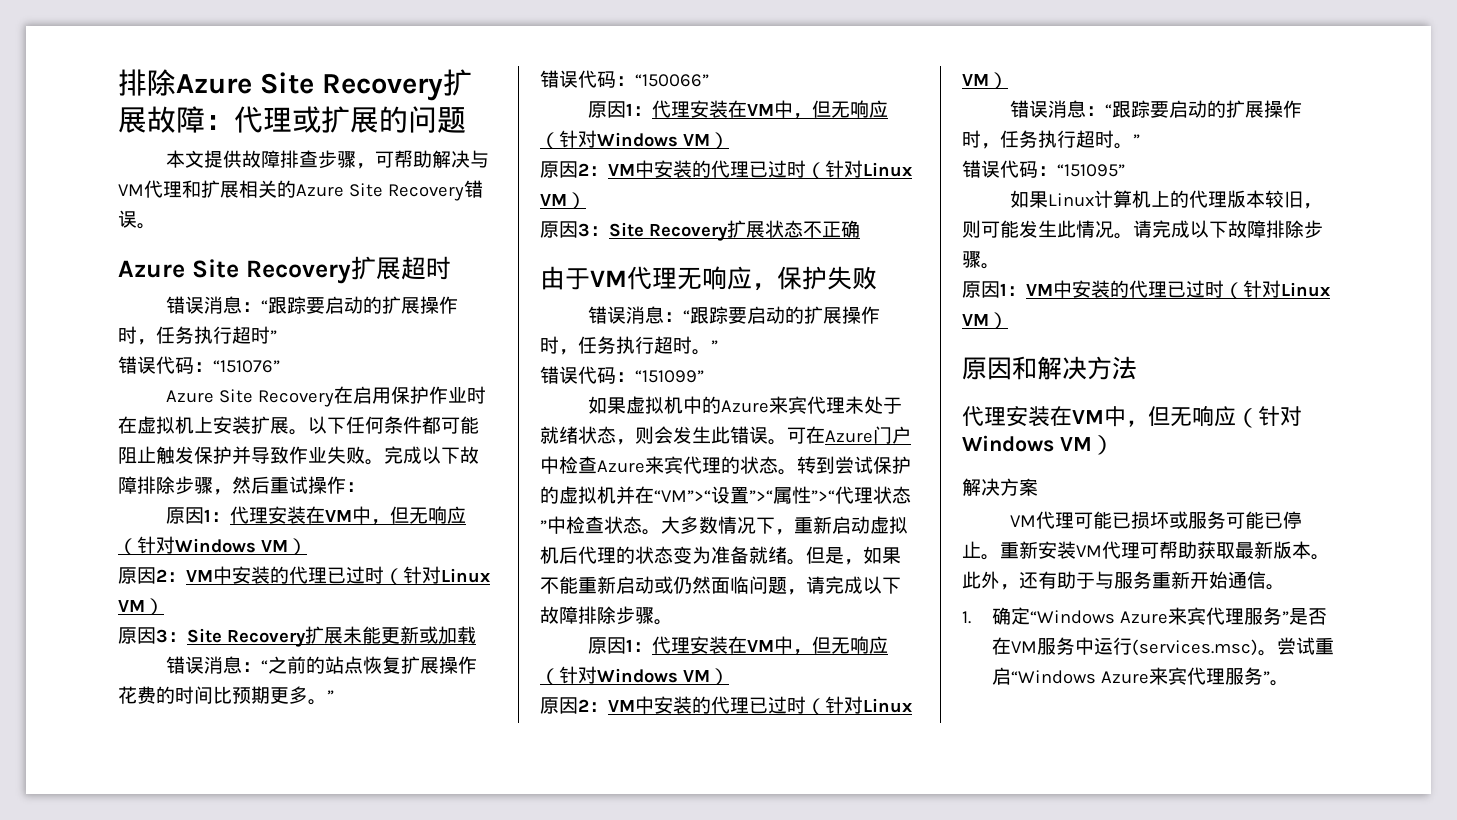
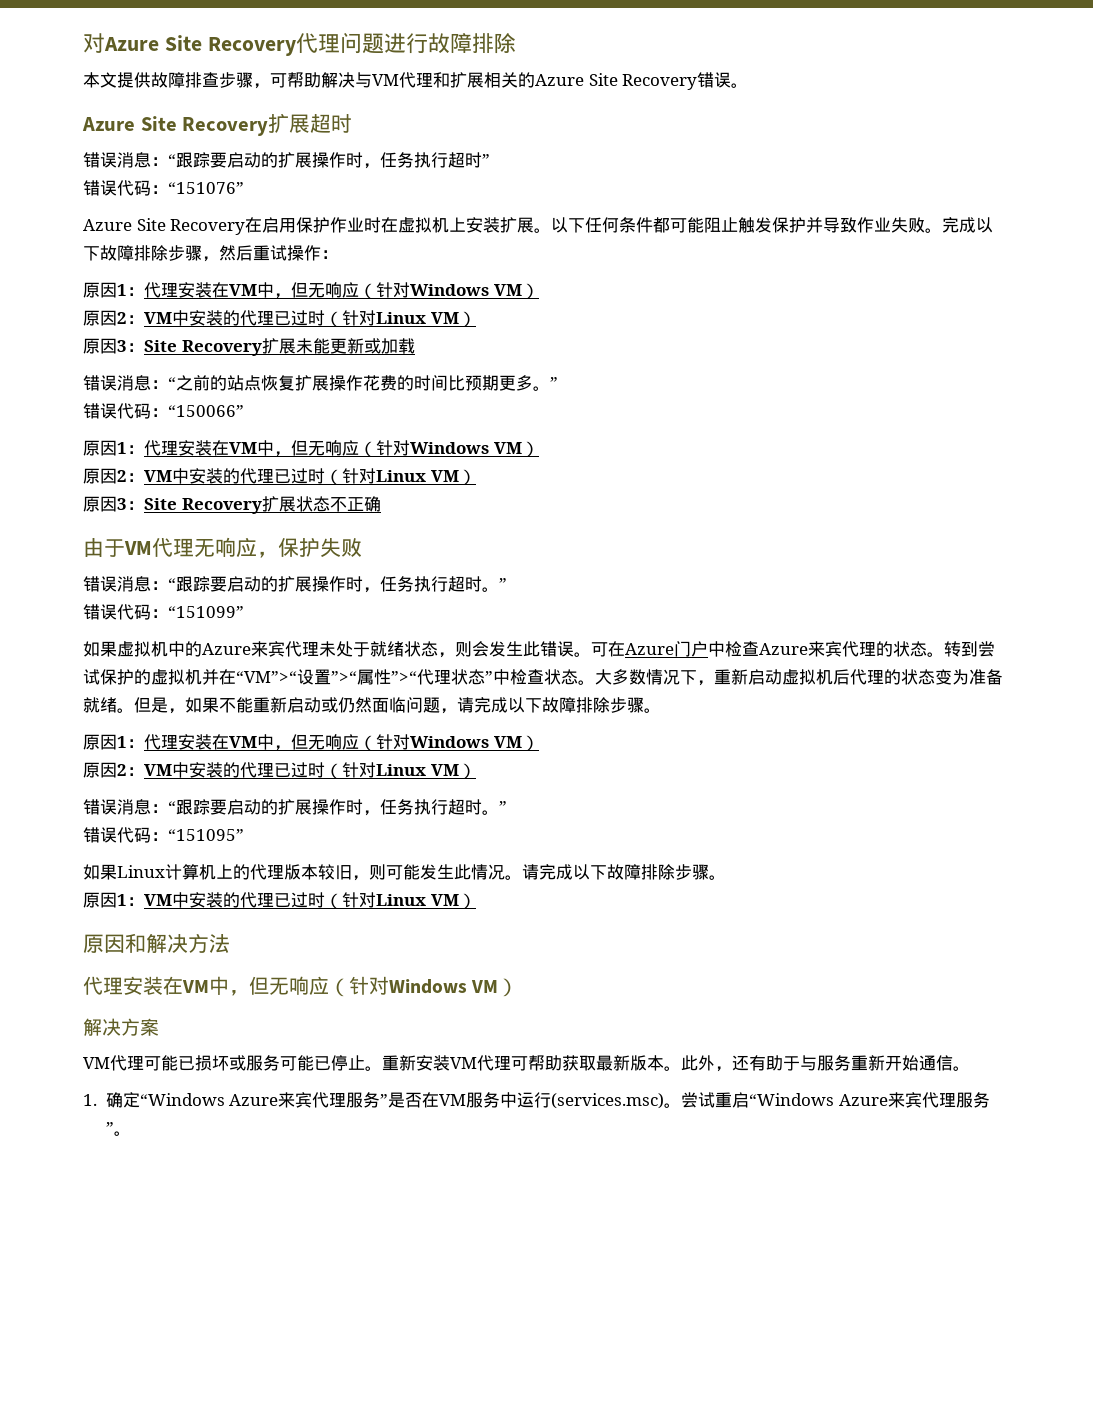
- 排除Azure Site Recovery扩展故障：代理或扩展的问题
+ 对Azure Site Recovery代理问题进行故障排除

